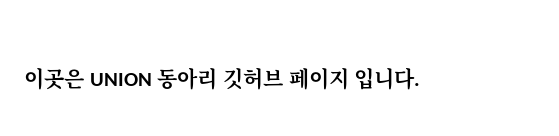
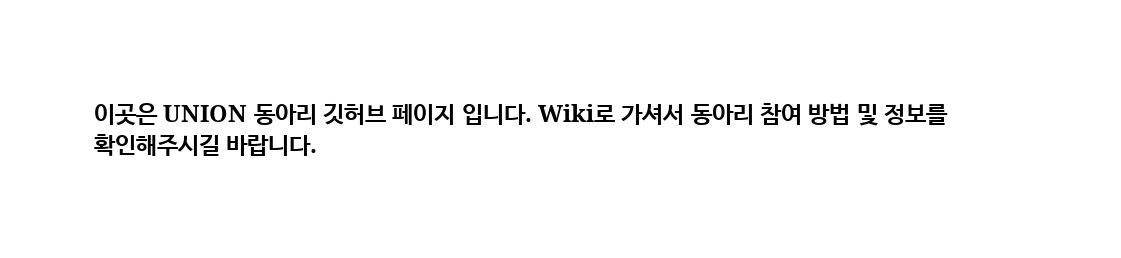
+ Wiki로 가셔서 동아리 참여 방법 및 정보를 확인해주시길 바랍니다.

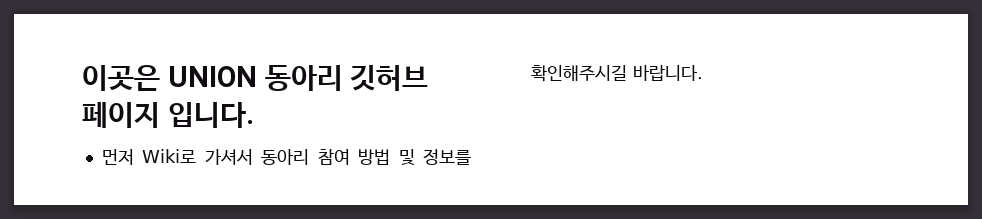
- 이곳은 UNION 동아리 깃허브 페이지 입니다. Wiki로 가셔서 동아리 참여 방법 및 정보를 확인해주시길 바랍니다.
+ 이곳은 UNION 동아리 깃허브 페이지 입니다.
+ 먼저 Wiki로 가셔서 동아리 참여 방법 및 정보를 확인해주시길 바랍니다.

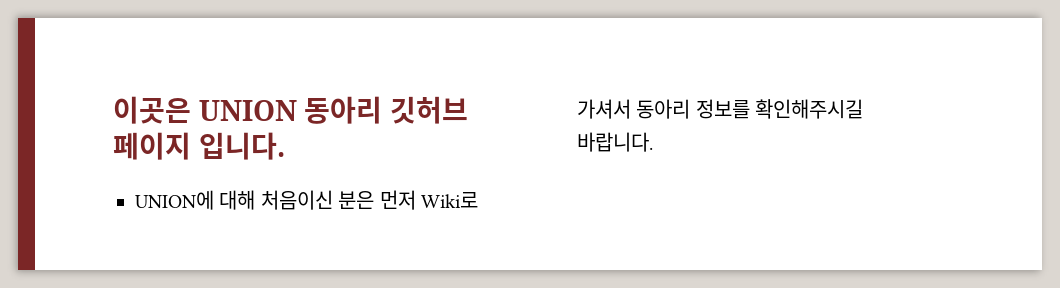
- 먼저 Wiki로 가셔서 동아리 참여 방법 및 정보를 확인해주시길 바랍니다.
+ UNION에 대해 처음이신 분은 먼저 Wiki로 가셔서 동아리 정보를 확인해주시길 바랍니다.

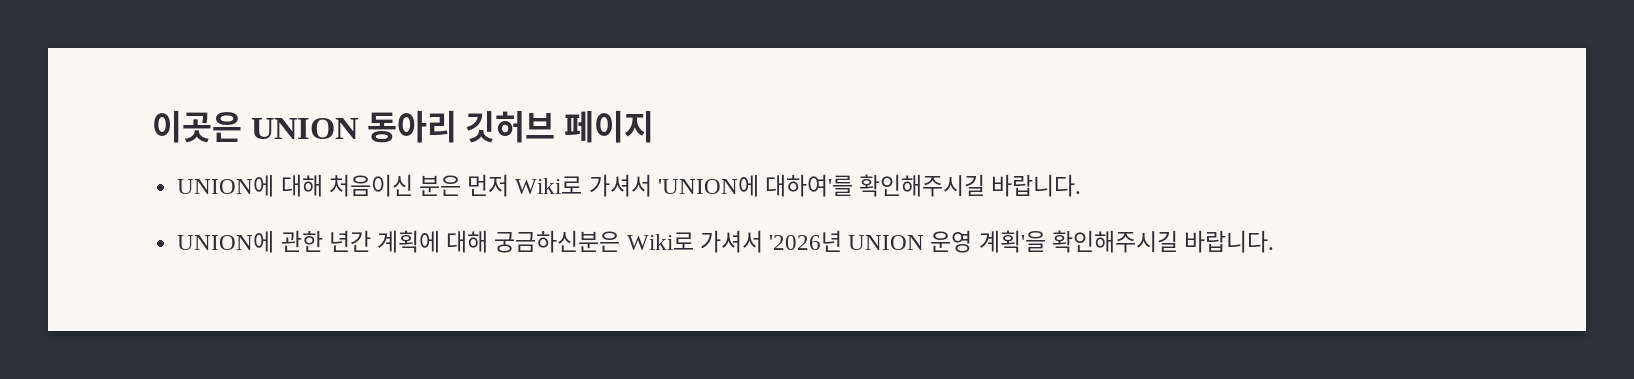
- 이곳은 UNION 동아리 깃허브 페이지 입니다.
+ 이곳은 UNION 동아리 깃허브 페이지
- UNION에 대해 처음이신 분은 먼저 Wiki로 가셔서 동아리 정보를 확인해주시길 바랍니다.
+ UNION에 대해 처음이신 분은 먼저 Wiki로 가셔서 'UNION에 대하여'를 확인해주시길 바랍니다.
+ UNION에 관한 년간 계획에 대해 궁금하신분은 Wiki로 가셔서 '2026년 UNION 운영 계획'을 확인해주시길 바랍니다.

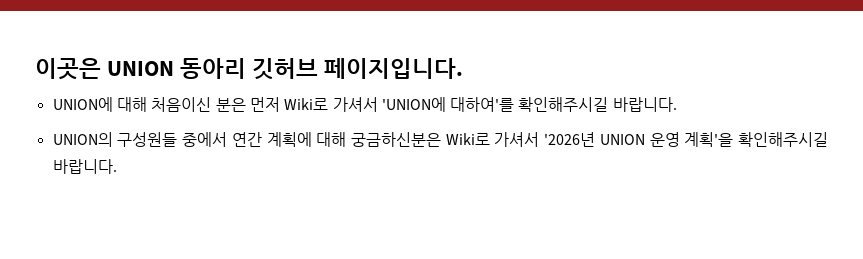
- 이곳은 UNION 동아리 깃허브 페이지
+ 이곳은 UNION 동아리 깃허브 페이지입니다.
- UNION에 관한 년간 계획에 대해 궁금하신분은 Wiki로 가셔서 '2026년 UNION 운영 계획'을 확인해주시길 바랍니다.
+ UNION의 구성원들 중에서 연간 계획에 대해 궁금하신분은 Wiki로 가셔서 '2026년 UNION 운영 계획'을 확인해주시길 바랍니다.

